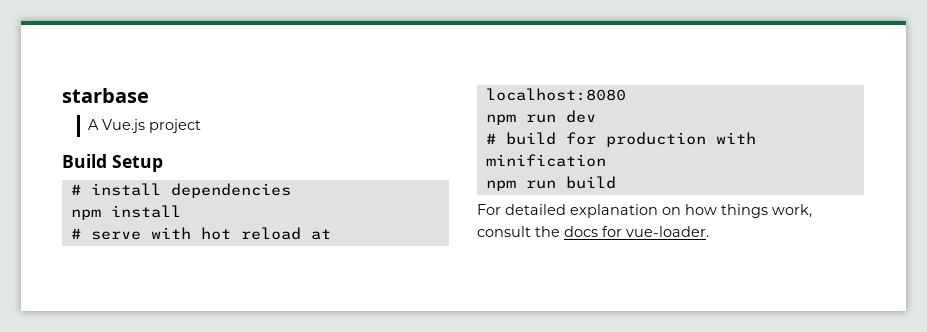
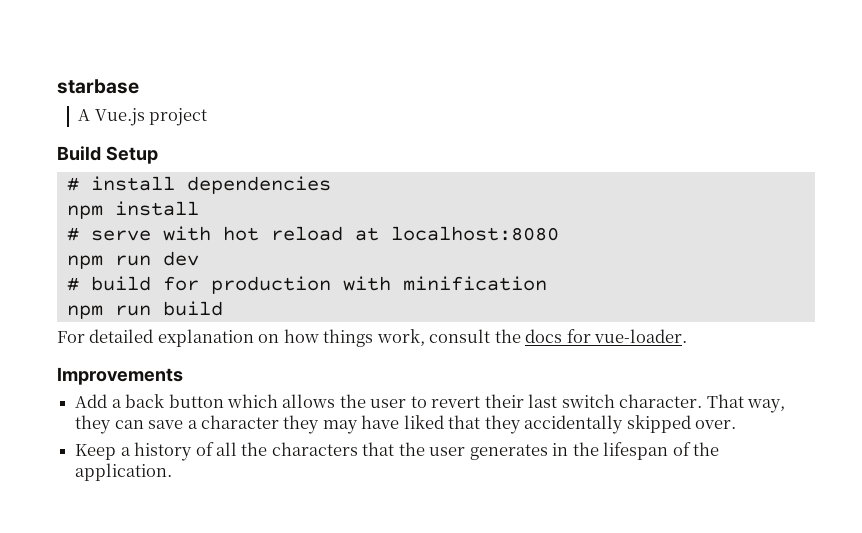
+ Improvements
+ Add a back button which allows the user to revert their last switch character. That way, they can save a character they may have liked that they accidentally skipped over.
+ Keep a history of all the characters that the user generates in the lifespan of the application.

